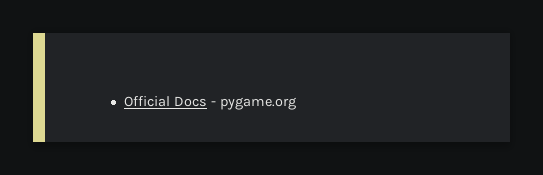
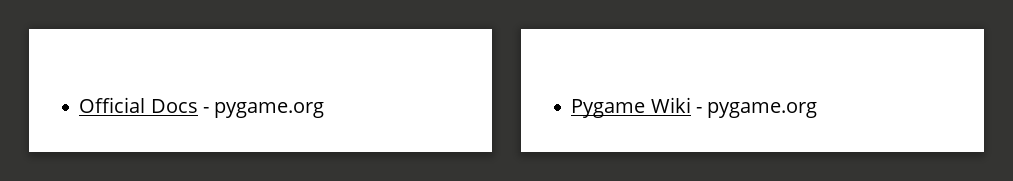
+ Pygame Wiki - pygame.org

